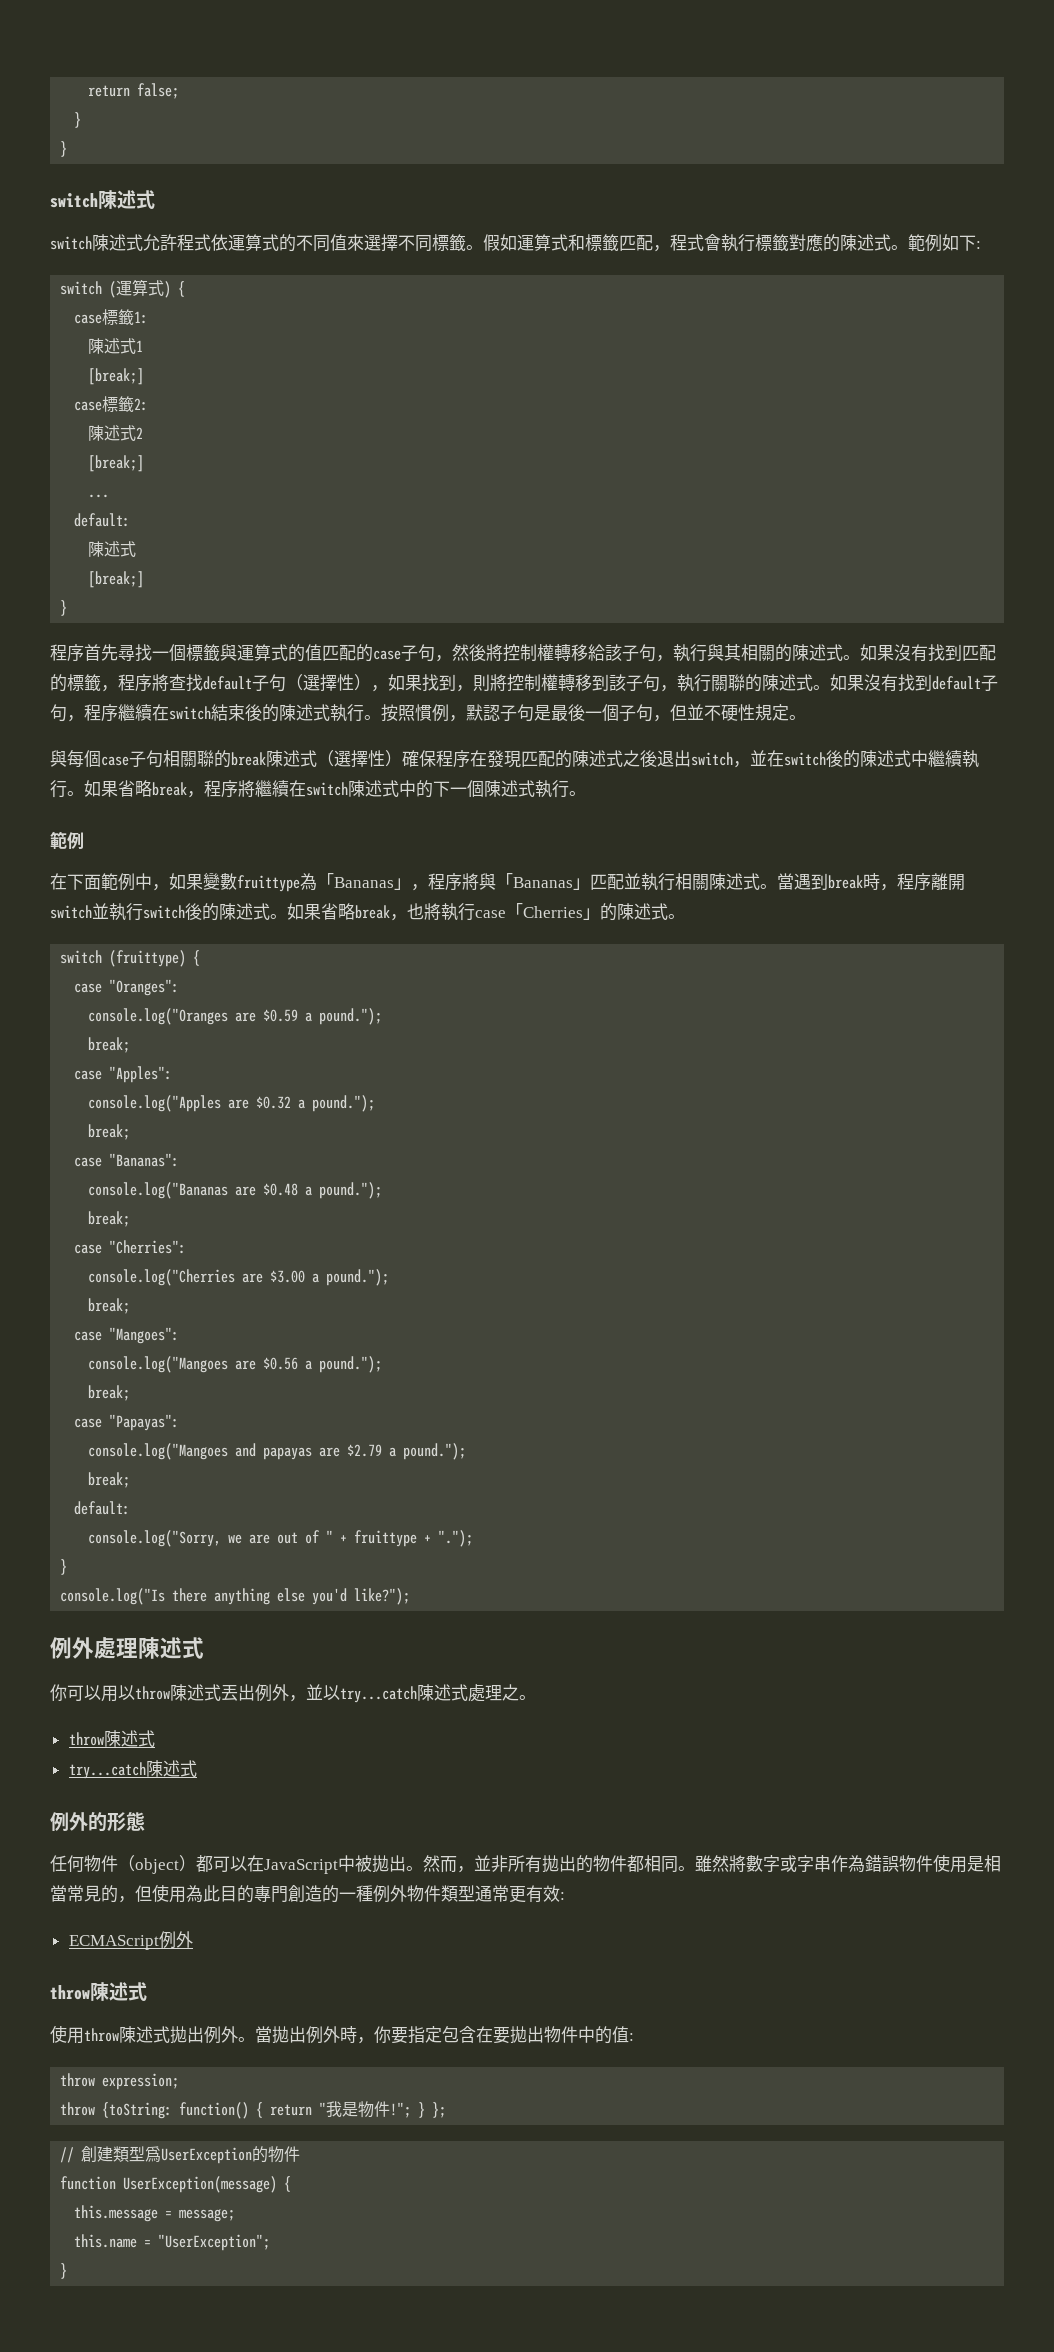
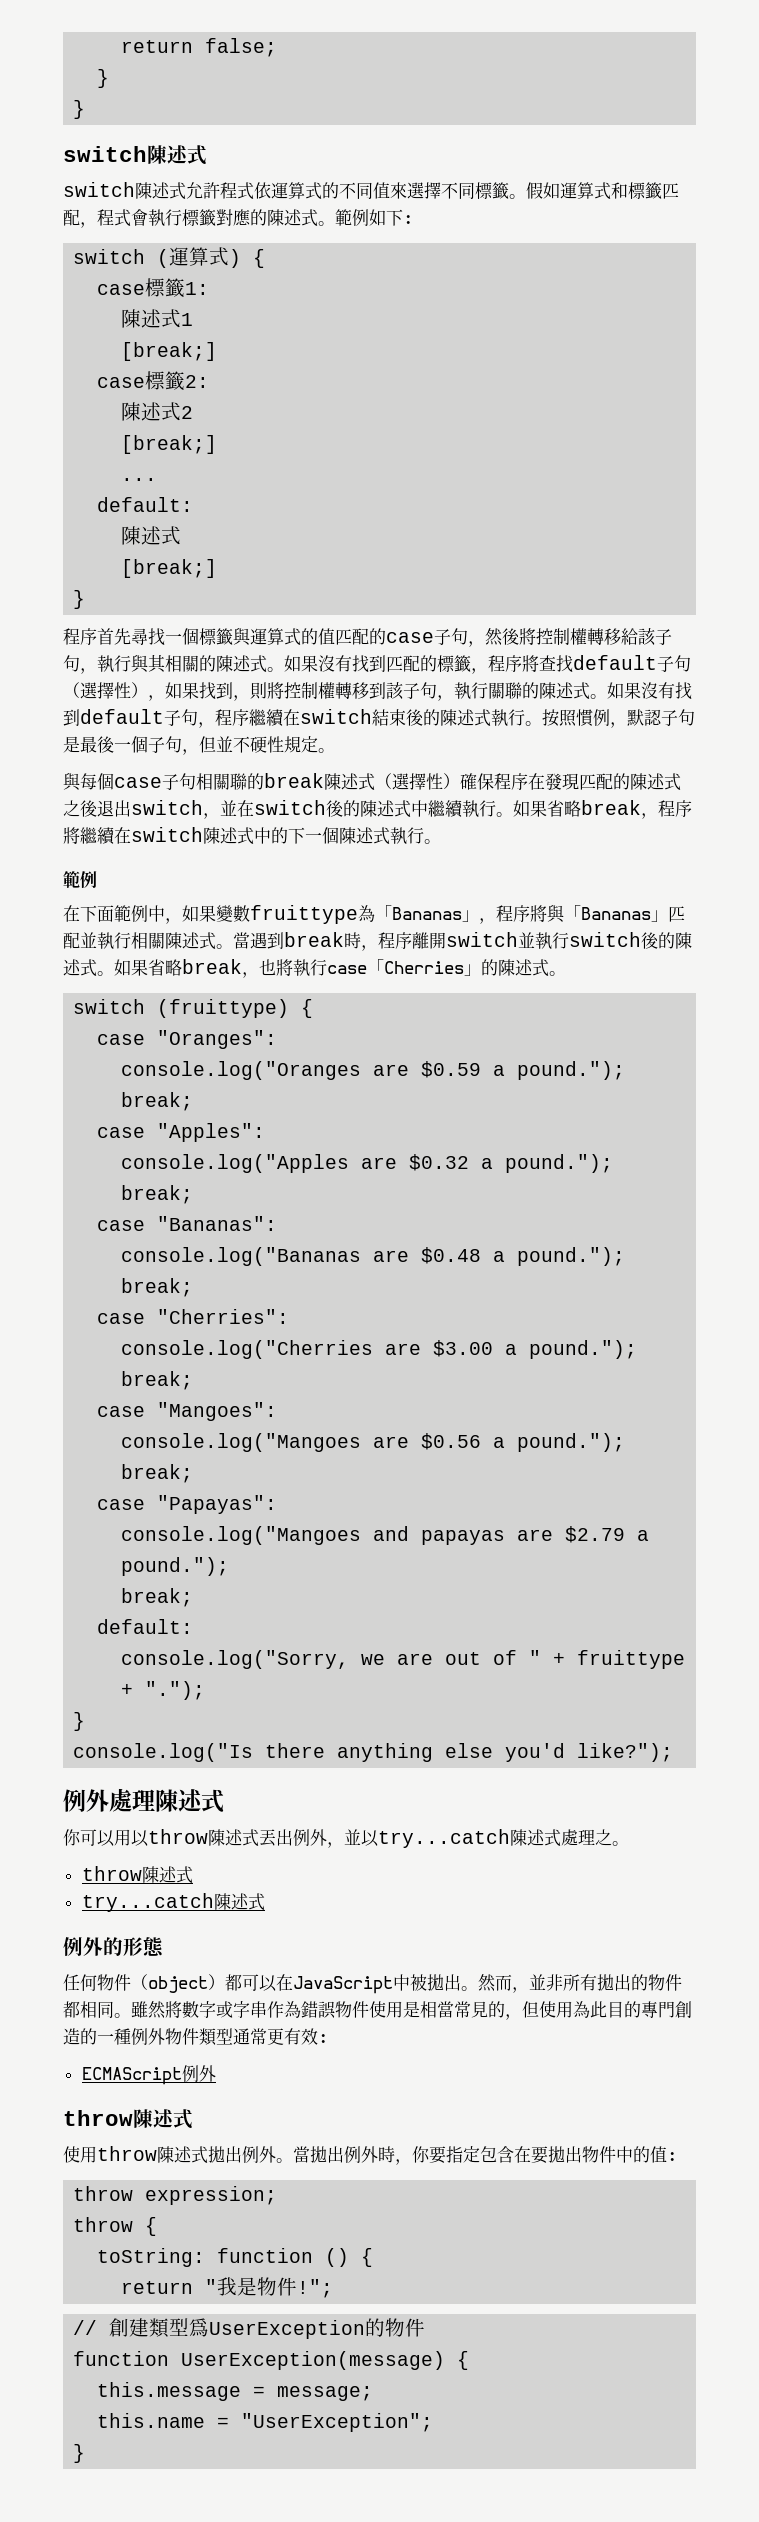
- throw {toString: function() { return "我是物件!"; } };
+ throw {
+ toString: function () {
+ return "我是物件!";

